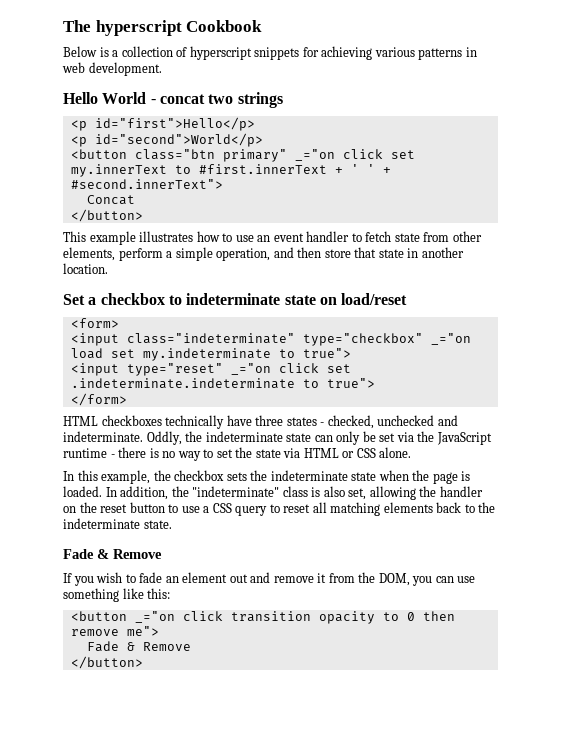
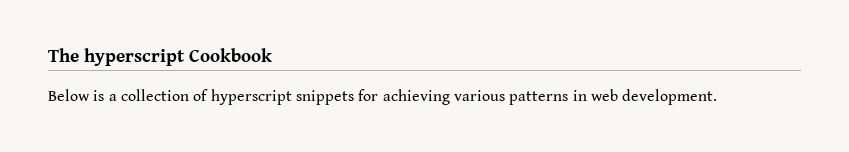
- Hello World - concat two strings
- <p id="first">Hello</p>
- <p id="second">World</p>
- <button class="btn primary" _="on click set my.innerText to #first.innerText + ' ' + #second.innerText">
- Concat
- </button>
- This example illustrates how to use an event handler to fetch state from other elements, perform a simple operation, and then store that state in another location.
- Set a checkbox to indeterminate state on load/reset
- <form>
- <input class="indeterminate" type="checkbox" _="on load set my.indeterminate to true">
- <input type="reset" _="on click set .indeterminate.indeterminate to true">
- </form>
- HTML checkboxes technically have three states - checked, unchecked and indeterminate. Oddly, the indeterminate state can only be set via the JavaScript runtime - there is no way to set the state via HTML or CSS alone.
- In this example, the checkbox sets the indeterminate state when the page is loaded. In addition, the "indeterminate" class is also set, allowing the handler on the reset button to use a CSS query to reset all matching elements back to the indeterminate state.
- Fade & Remove
- If you wish to fade an element out and remove it from the DOM, you can use something like this:
- <button _="on click transition opacity to 0 then remove me">
- Fade & Remove
- </button>

